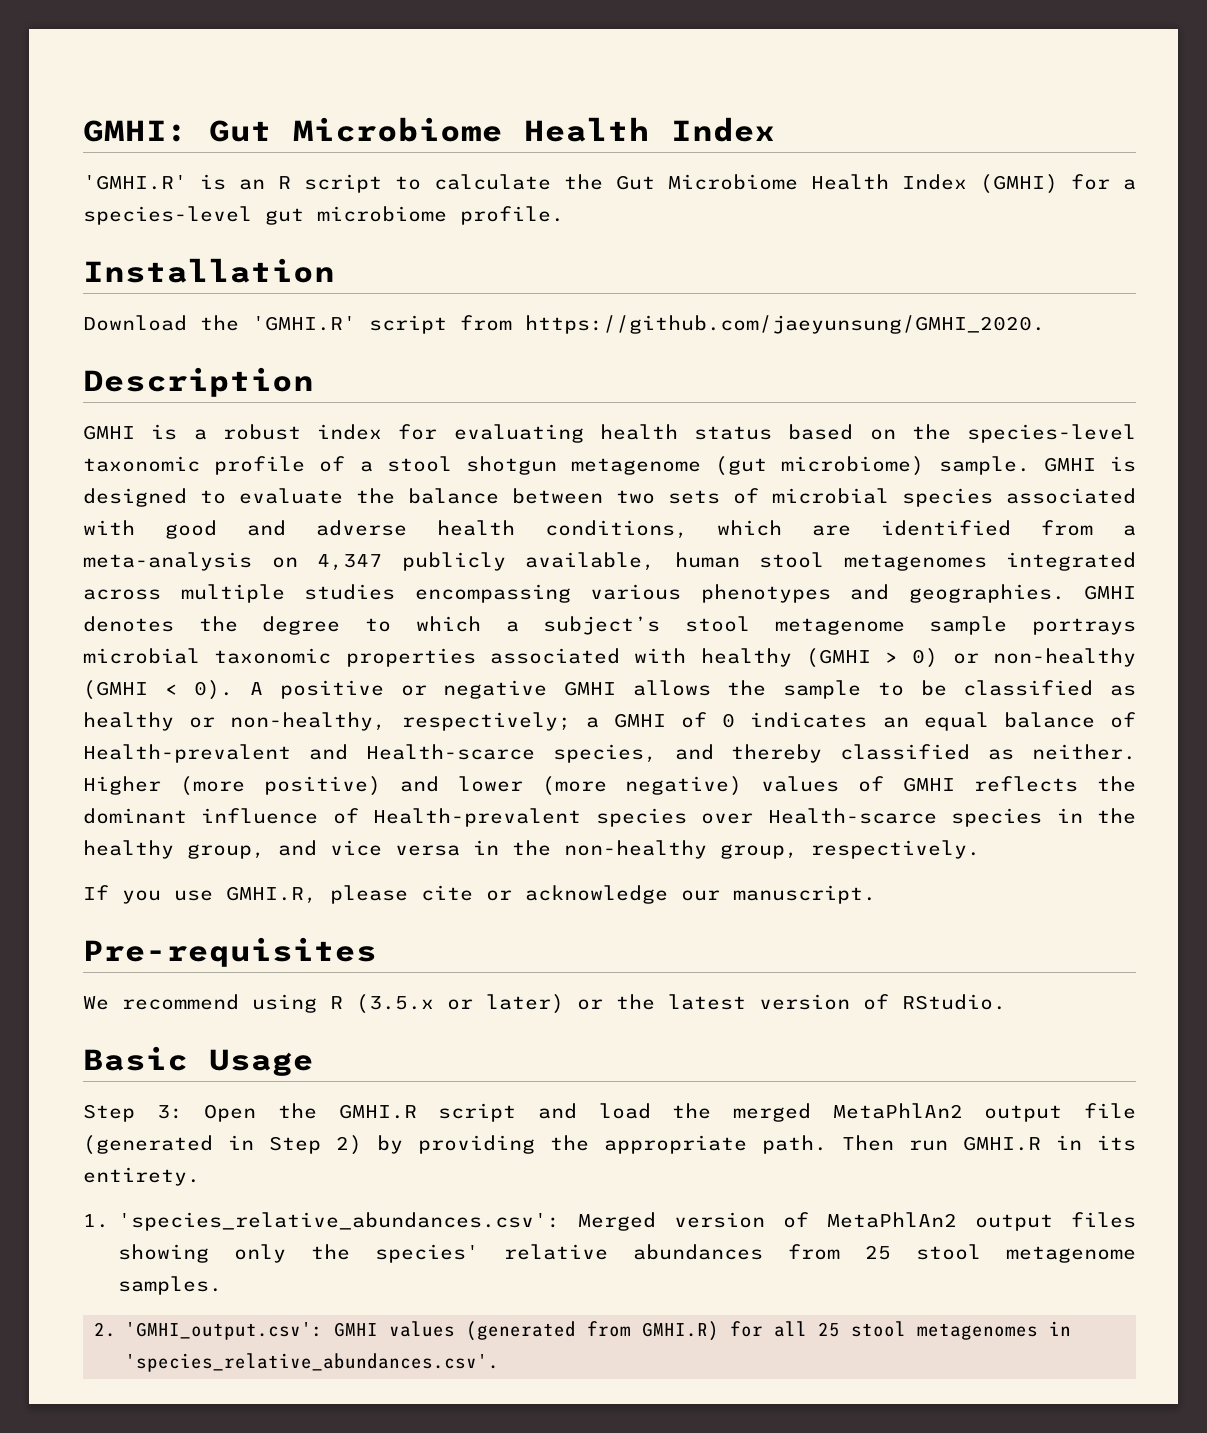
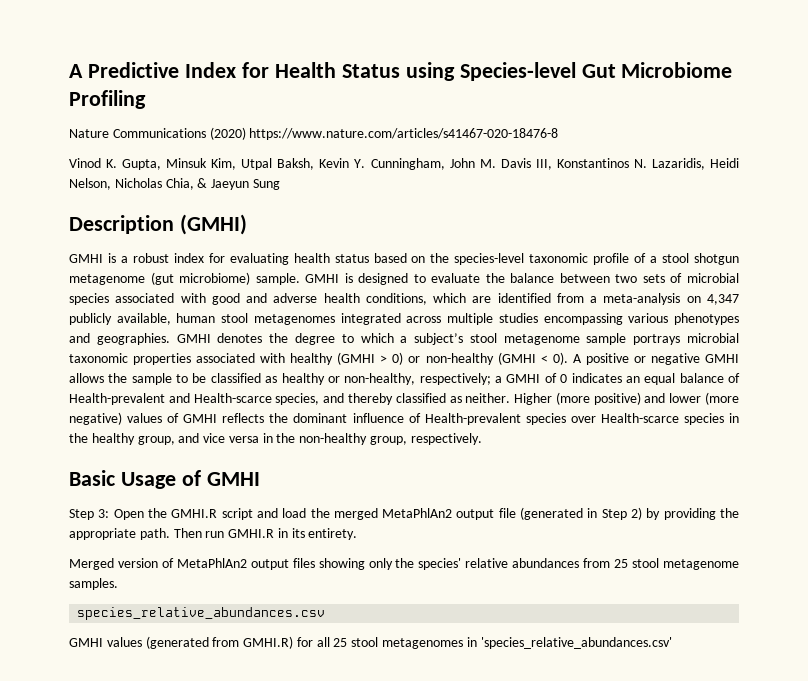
- GMHI: Gut Microbiome Health Index
- 'GMHI.R' is an R script to calculate the Gut Microbiome Health Index (GMHI) for a species-level gut microbiome profile.
- Installation
- Download the 'GMHI.R' script from https://github.com/jaeyunsung/GMHI_2020.
+ A Predictive Index for Health Status using Species-level Gut Microbiome Profiling
+ Nature Communications (2020) https://www.nature.com/articles/s41467-020-18476-8
+ Vinod K. Gupta, Minsuk Kim, Utpal Baksh, Kevin Y. Cunningham, John M. Davis III, Konstantinos N. Lazaridis, Heidi Nelson, Nicholas Chia, & Jaeyun Sung
- Description
+ Description (GMHI)
- If you use GMHI.R, please cite or acknowledge our manuscript.
- Pre-requisites
- We recommend using R (3.5.x or later) or the latest version of RStudio.
- Basic Usage
+ Basic Usage of GMHI
- 1. 'species_relative_abundances.csv': Merged version of MetaPhlAn2 output files showing only the species' relative abundances from 25 stool metagenome samples.
+ Merged version of MetaPhlAn2 output files showing only the species' relative abundances from 25 stool metagenome samples.
- 2. 'GMHI_output.csv': GMHI values (generated from GMHI.R) for all 25 stool metagenomes in 'species_relative_abundances.csv'.
+ species_relative_abundances.csv
+ GMHI values (generated from GMHI.R) for all 25 stool metagenomes in 'species_relative_abundances.csv'

